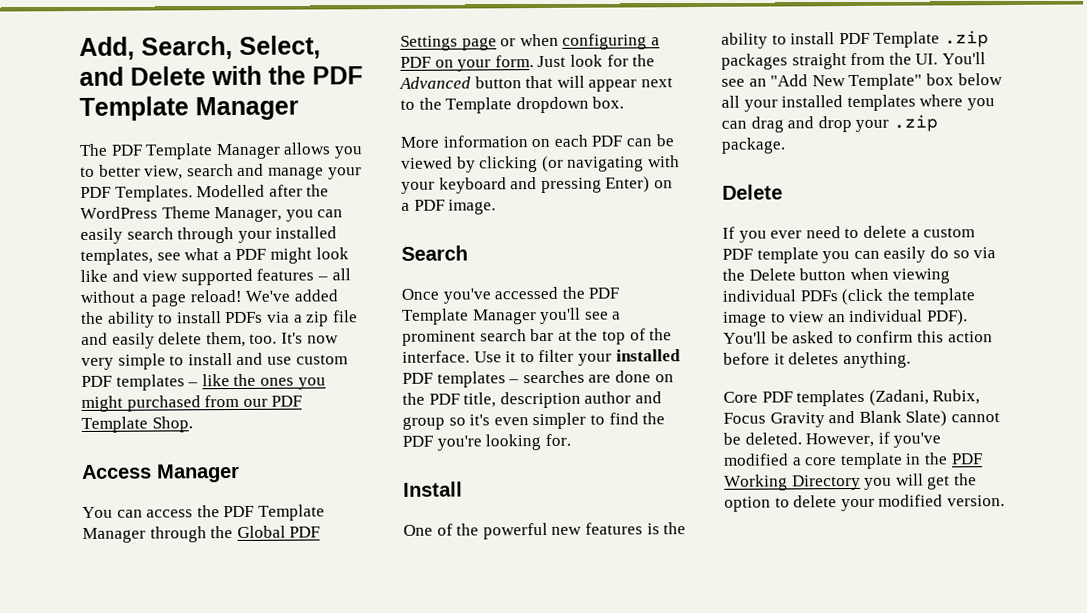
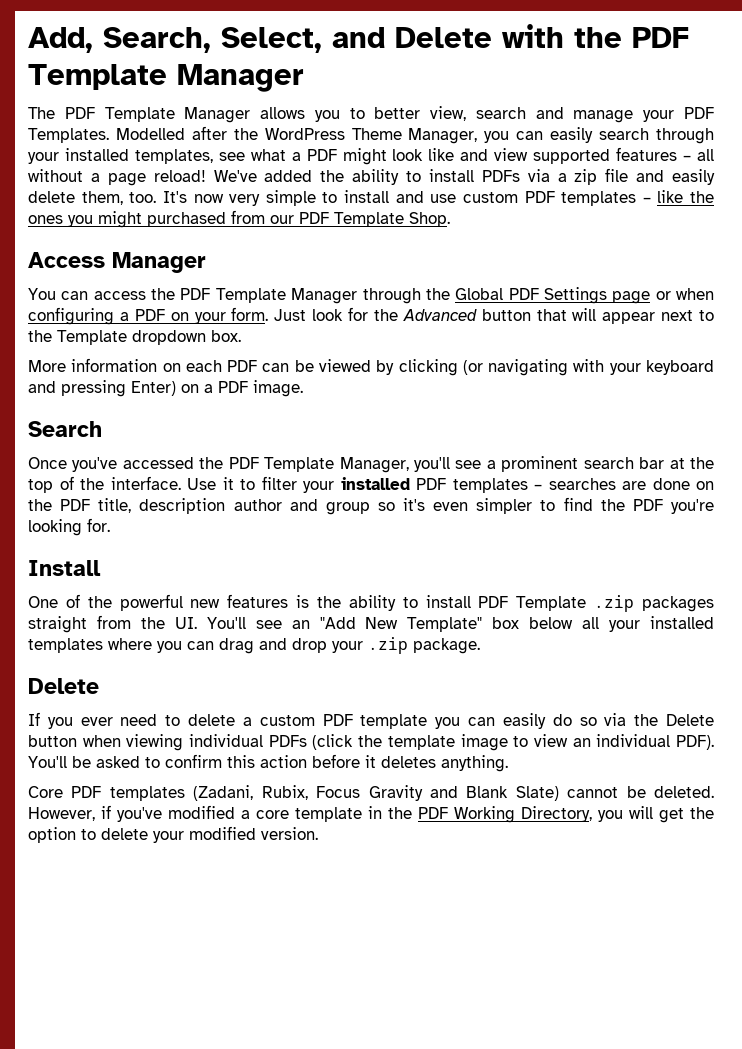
- Once you've accessed the PDF Template Manager you'll see a prominent search bar at the top of the interface.
+ Once you've accessed the PDF Template Manager, you'll see a prominent search bar at the top of the interface.
- However, if you've modified a core template in the PDF Working Directory you will get the option to delete your modified version.
+ However, if you've modified a core template in the PDF Working Directory, you will get the option to delete your modified version.

